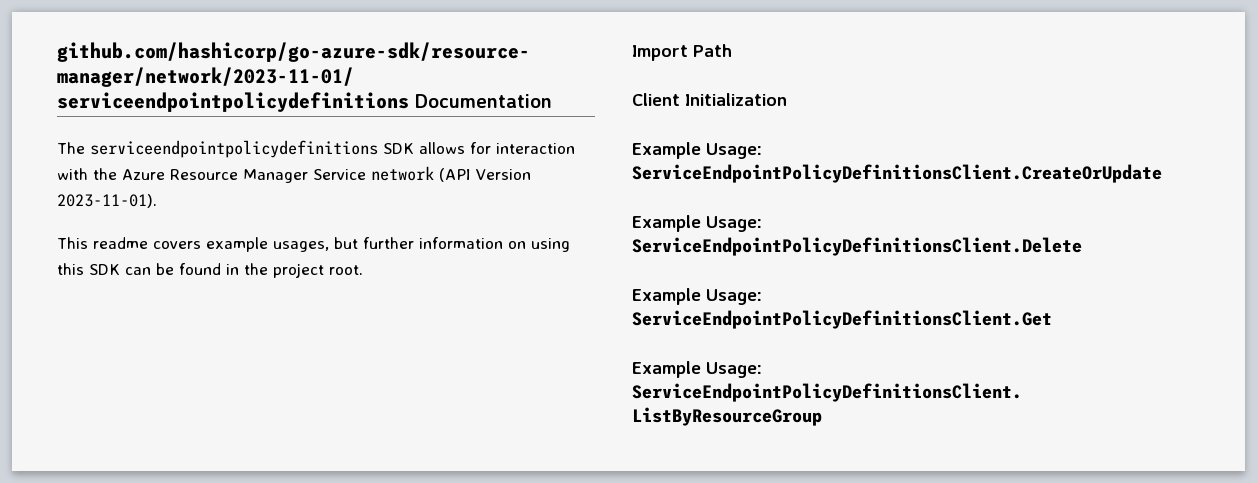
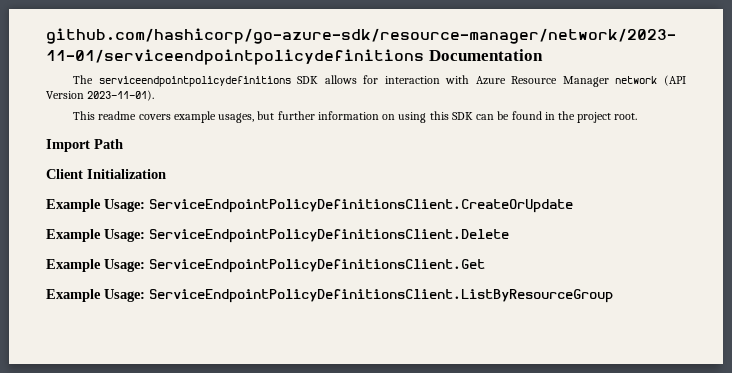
- The serviceendpointpolicydefinitions SDK allows for interaction with the Azure Resource Manager Service network (API Version 2023-11-01).
+ The serviceendpointpolicydefinitions SDK allows for interaction with Azure Resource Manager network (API Version 2023-11-01).

